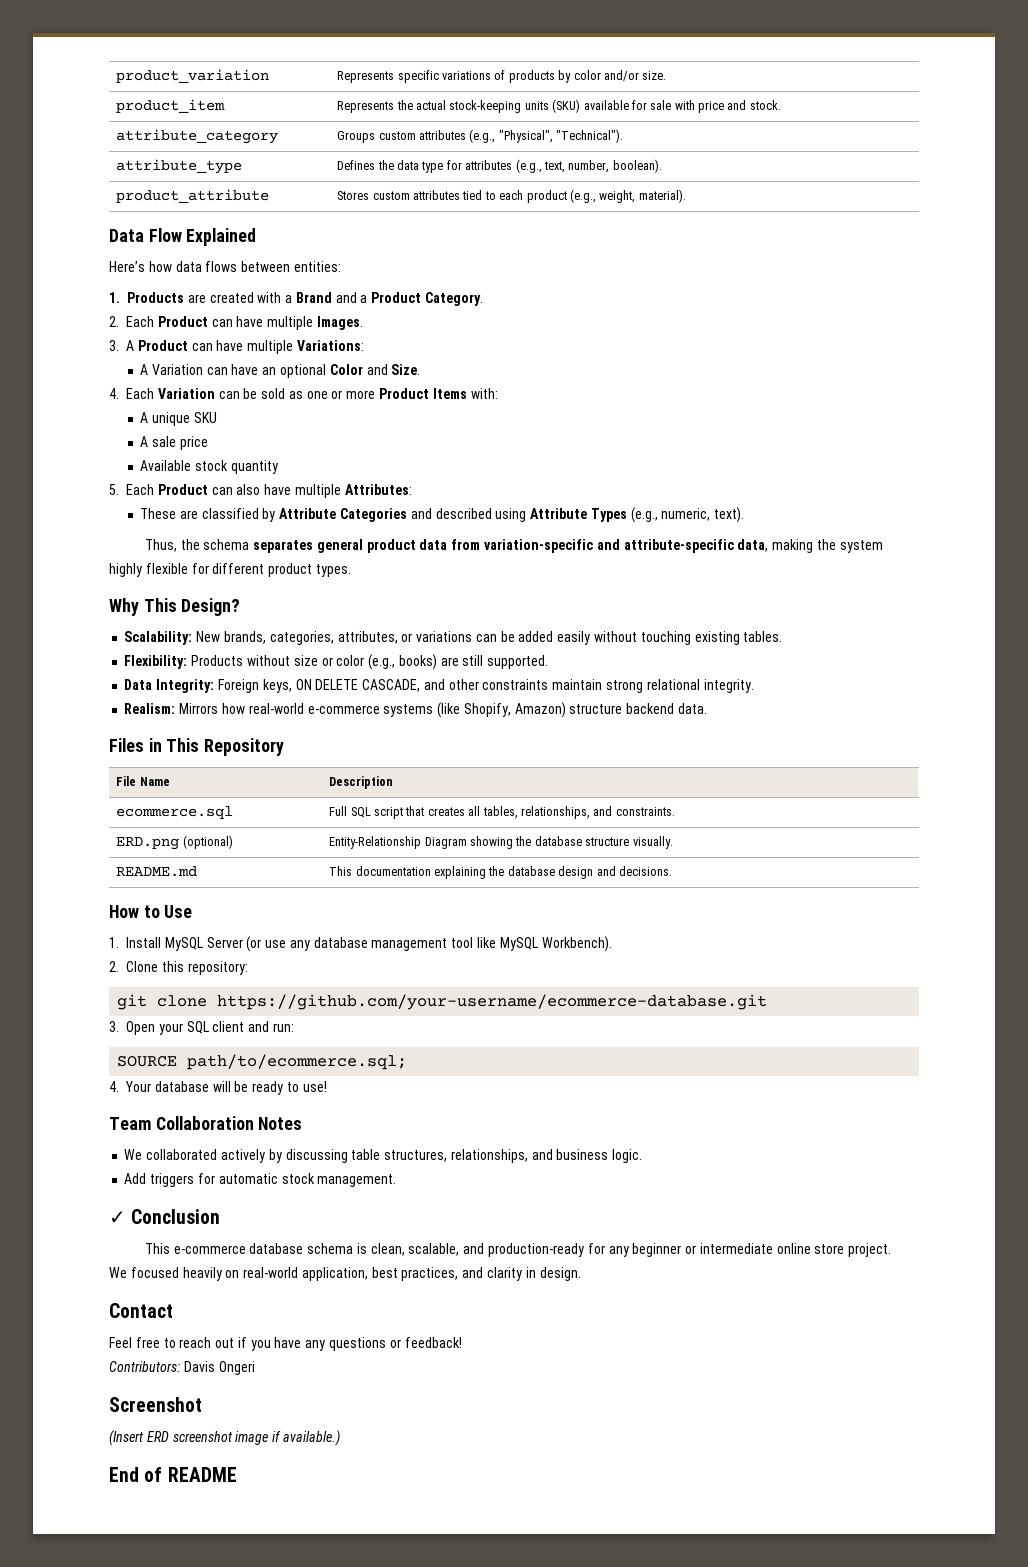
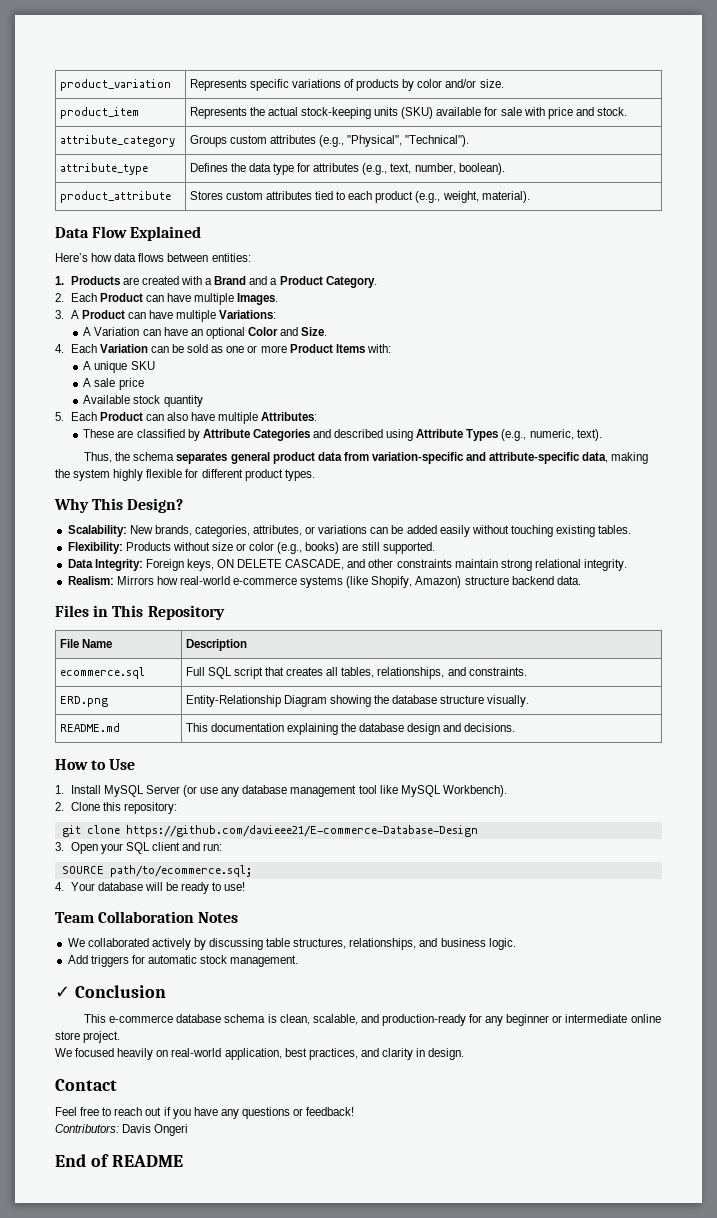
- ERD.png (optional) | Entity-Relationship Diagram showing the database structure visually.
+ ERD.png | Entity-Relationship Diagram showing the database structure visually.
- git clone https://github.com/your-username/ecommerce-database.git
+ git clone https://github.com/davieee21/E-commerce-Database-Design
- Screenshot
- (Insert ERD screenshot image if available.)

